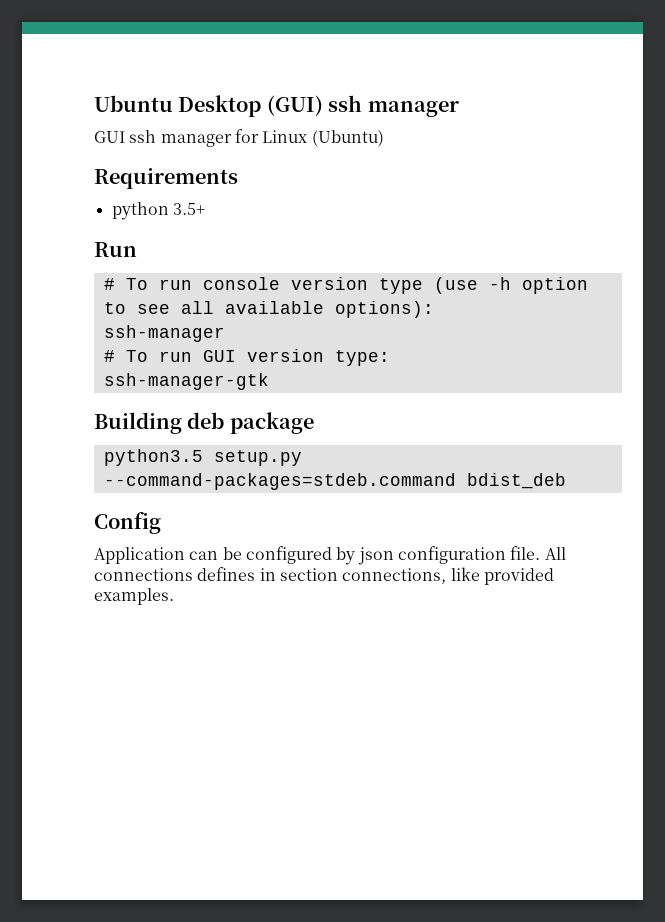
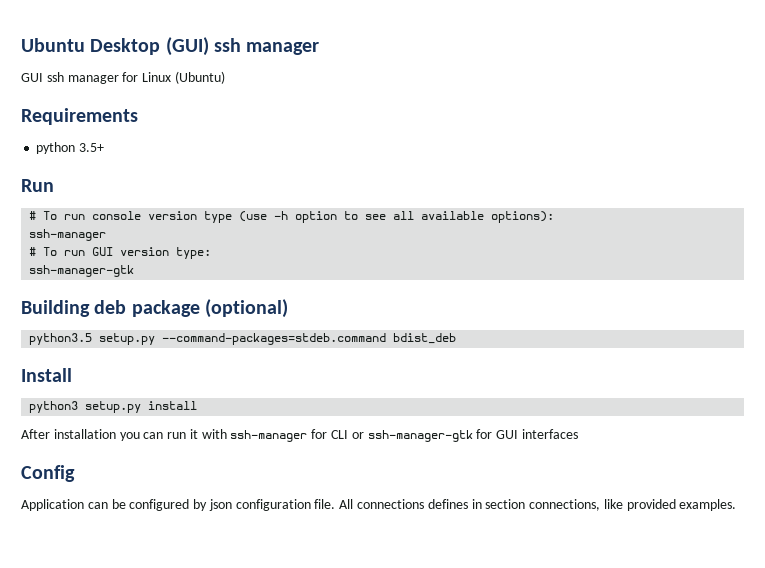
- Building deb package
+ Building deb package (optional)
+ Install
+ python3 setup.py install
+ After installation you can run it with ssh-manager for CLI or ssh-manager-gtk for GUI interfaces

